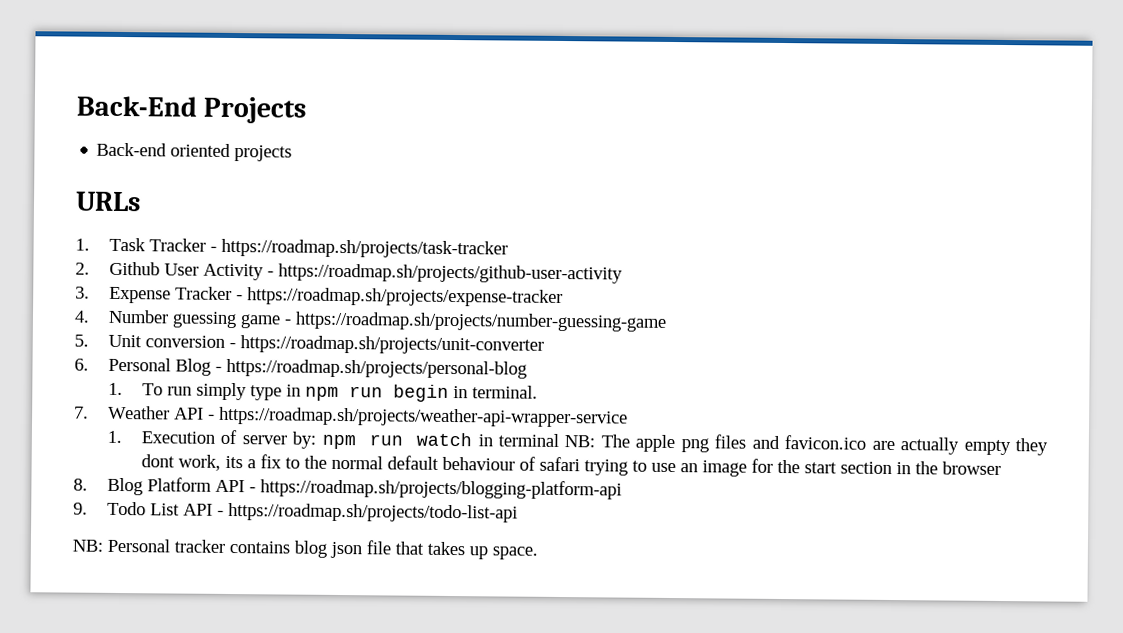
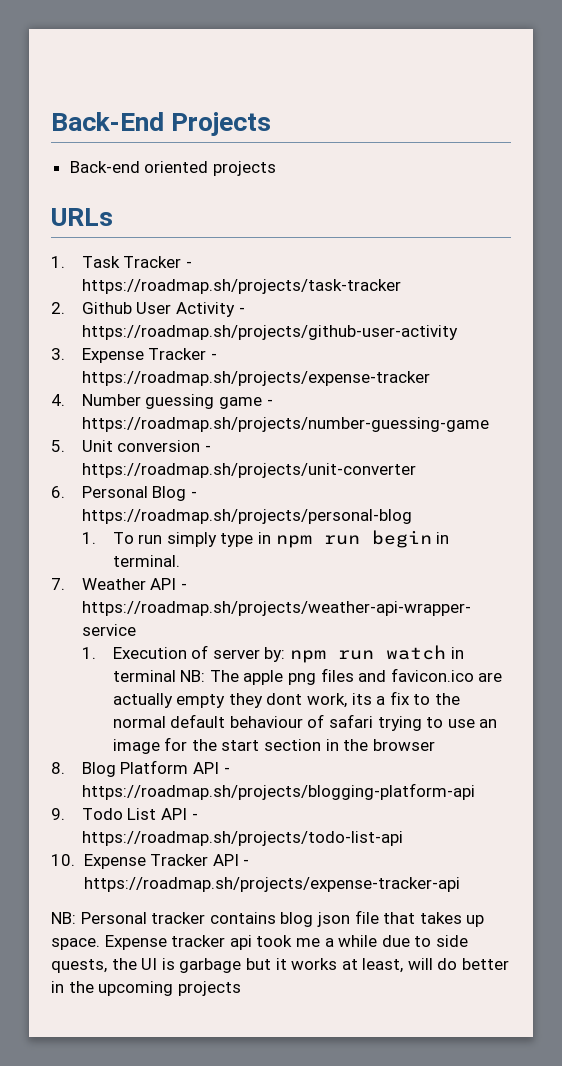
+ 10. Expense Tracker API - https://roadmap.sh/projects/expense-tracker-api
+ Expense tracker api took me a while due to side quests, the UI is garbage but it works at least, will do better in the upcoming projects

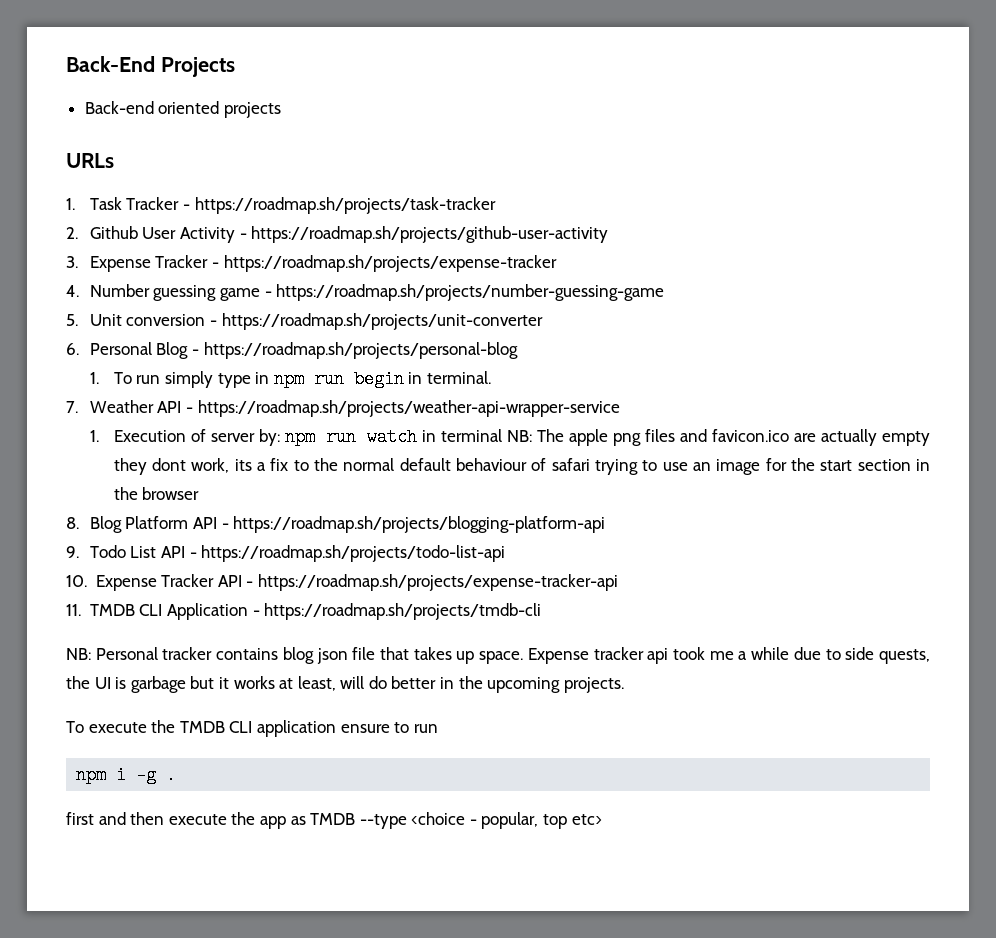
+ 11. TMDB CLI Application - https://roadmap.sh/projects/tmdb-cli
- Expense tracker api took me a while due to side quests, the UI is garbage but it works at least, will do better in the upcoming projects
+ Expense tracker api took me a while due to side quests, the UI is garbage but it works at least, will do better in the upcoming projects.
+ To execute the TMDB CLI application ensure to run
+ npm i -g .
+ first and then execute the app as TMDB --type <choice - popular, top etc>

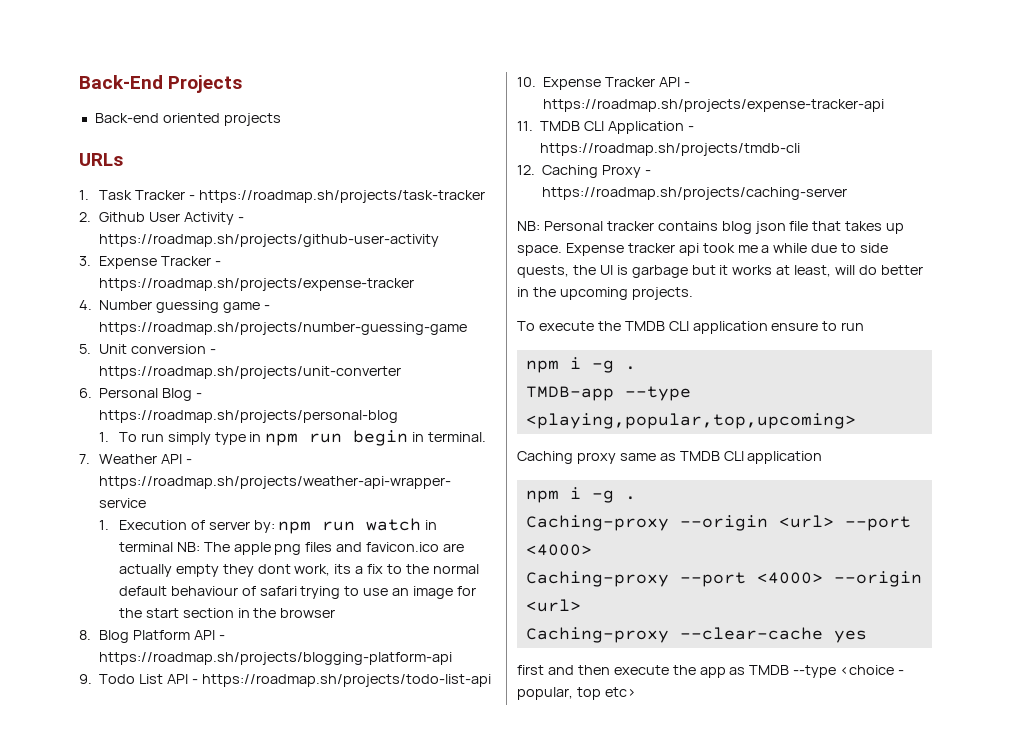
+ 12. Caching Proxy - https://roadmap.sh/projects/caching-server
+ TMDB-app --type <playing,popular,top,upcoming>
+ Caching proxy same as TMDB CLI application
+ npm i -g .
+ Caching-proxy --origin <url> --port <4000>
+ Caching-proxy --port <4000> --origin <url>
+ Caching-proxy --clear-cache yes

